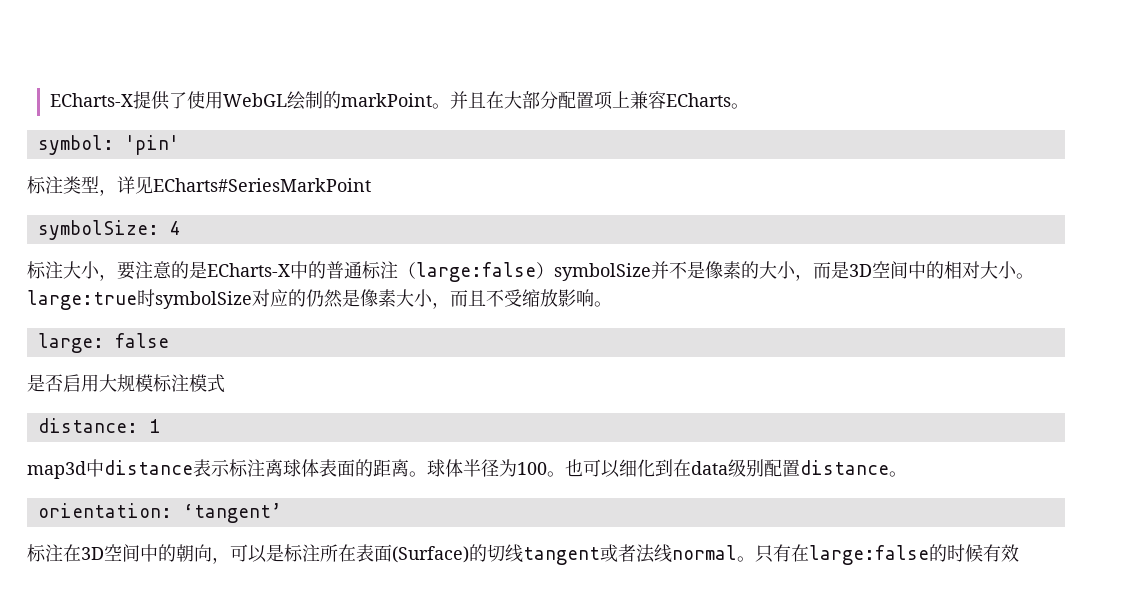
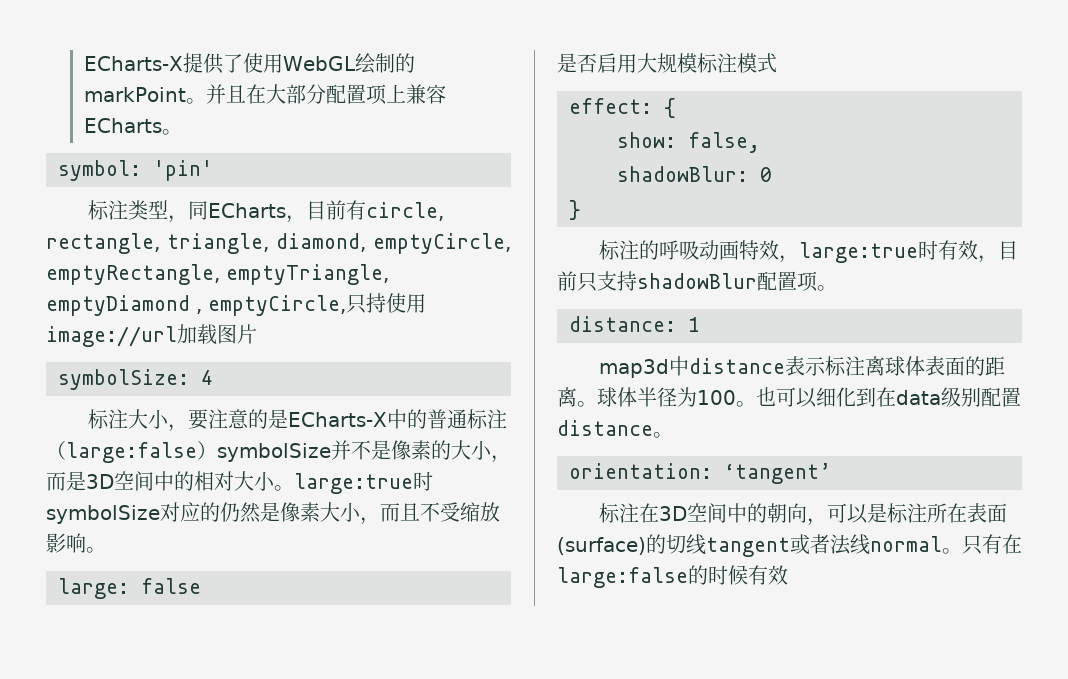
- 标注类型，详见ECharts#SeriesMarkPoint
+ 标注类型，同ECharts，目前有circle, rectangle, triangle, diamond, emptyCircle, emptyRectangle, emptyTriangle, emptyDiamond , emptyCircle,只持使用image://url加载图片
+ effect: {
+ show: false,
+ shadowBlur: 0
+ }
+ 标注的呼吸动画特效，large:true时有效，目前只支持shadowBlur配置项。
- 标注在3D空间中的朝向，可以是标注所在表面(Surface)的切线tangent或者法线normal。
+ 标注在3D空间中的朝向，可以是标注所在表面(surface)的切线tangent或者法线normal。

